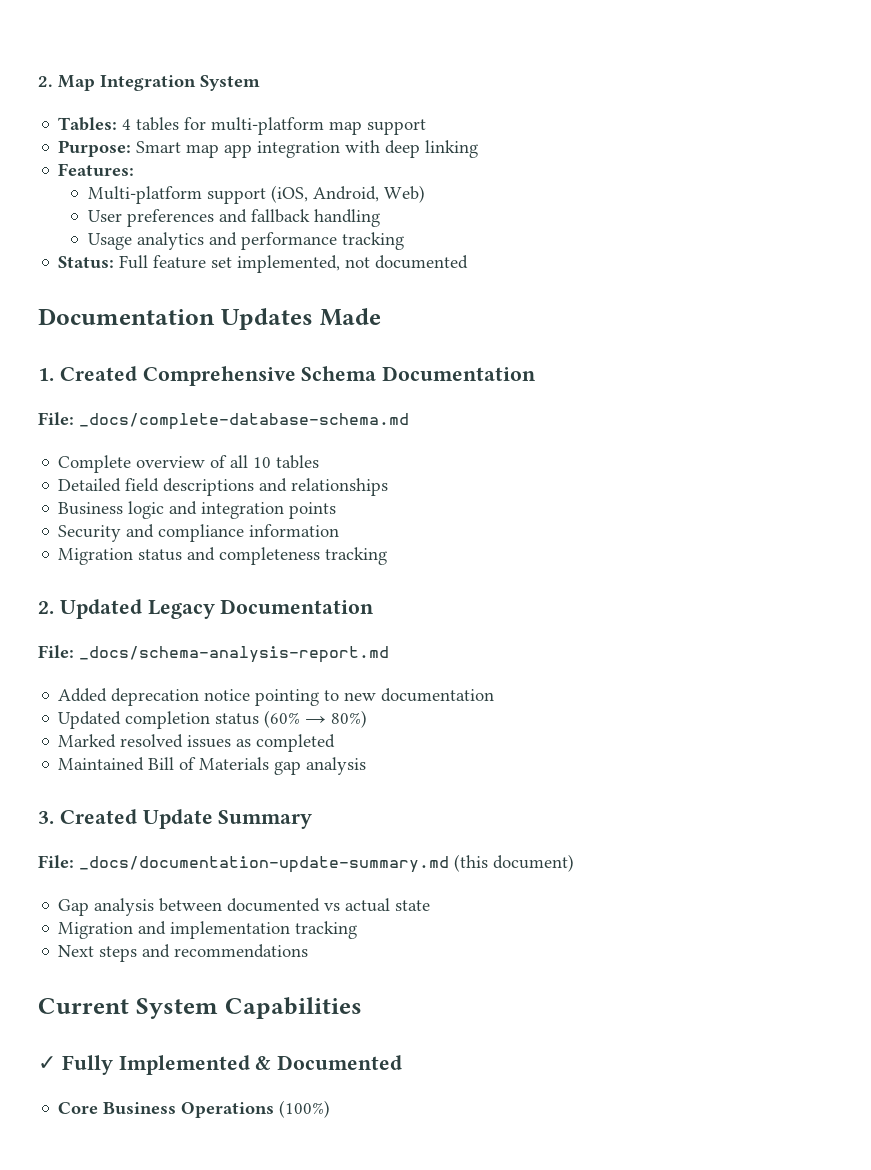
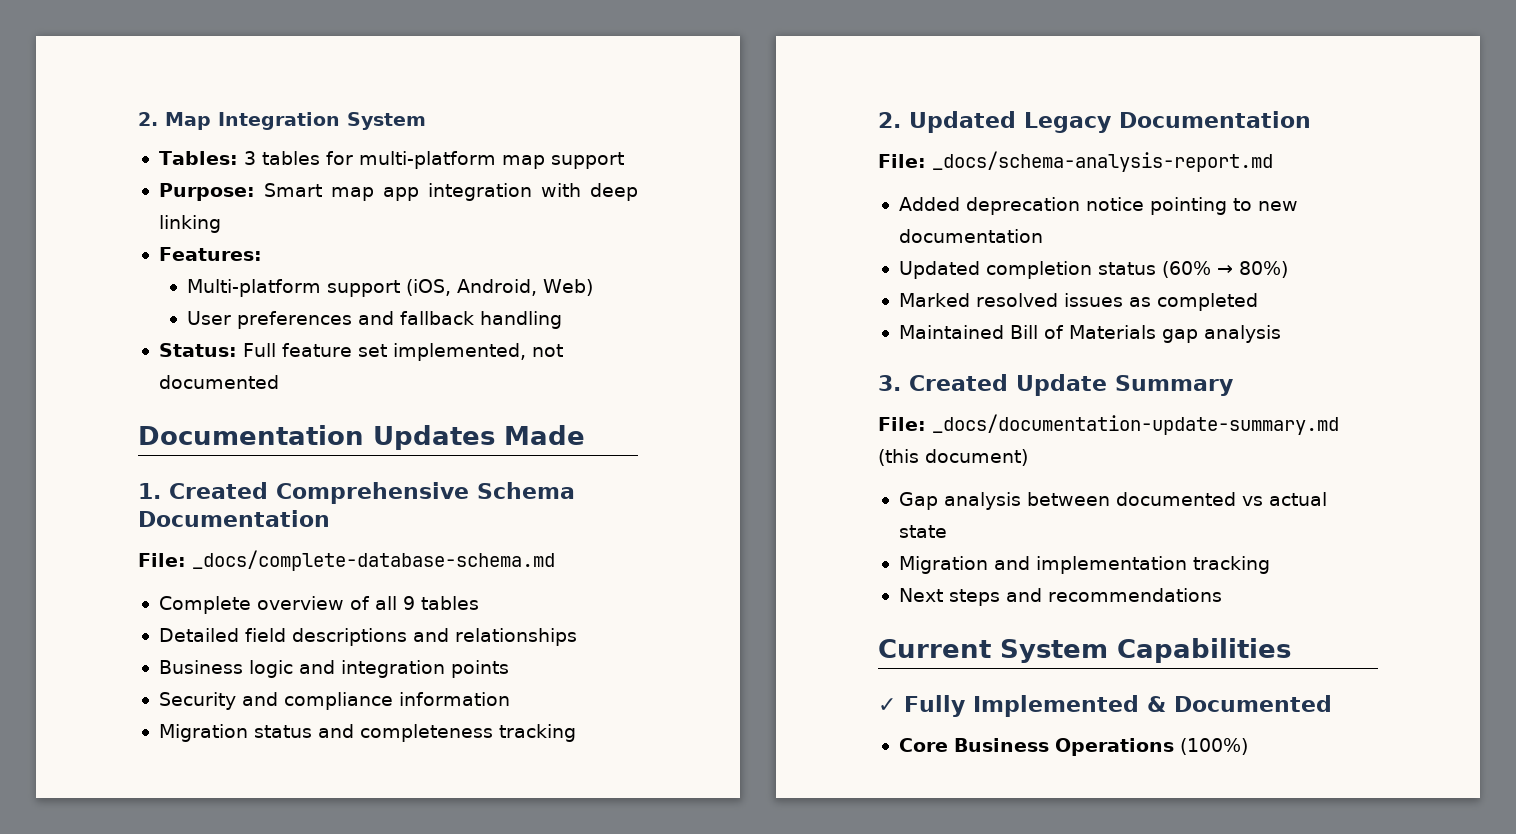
- Tables: 4 tables for multi-platform map support
+ Tables: 3 tables for multi-platform map support
- Usage analytics and performance tracking
- Complete overview of all 10 tables
+ Complete overview of all 9 tables

